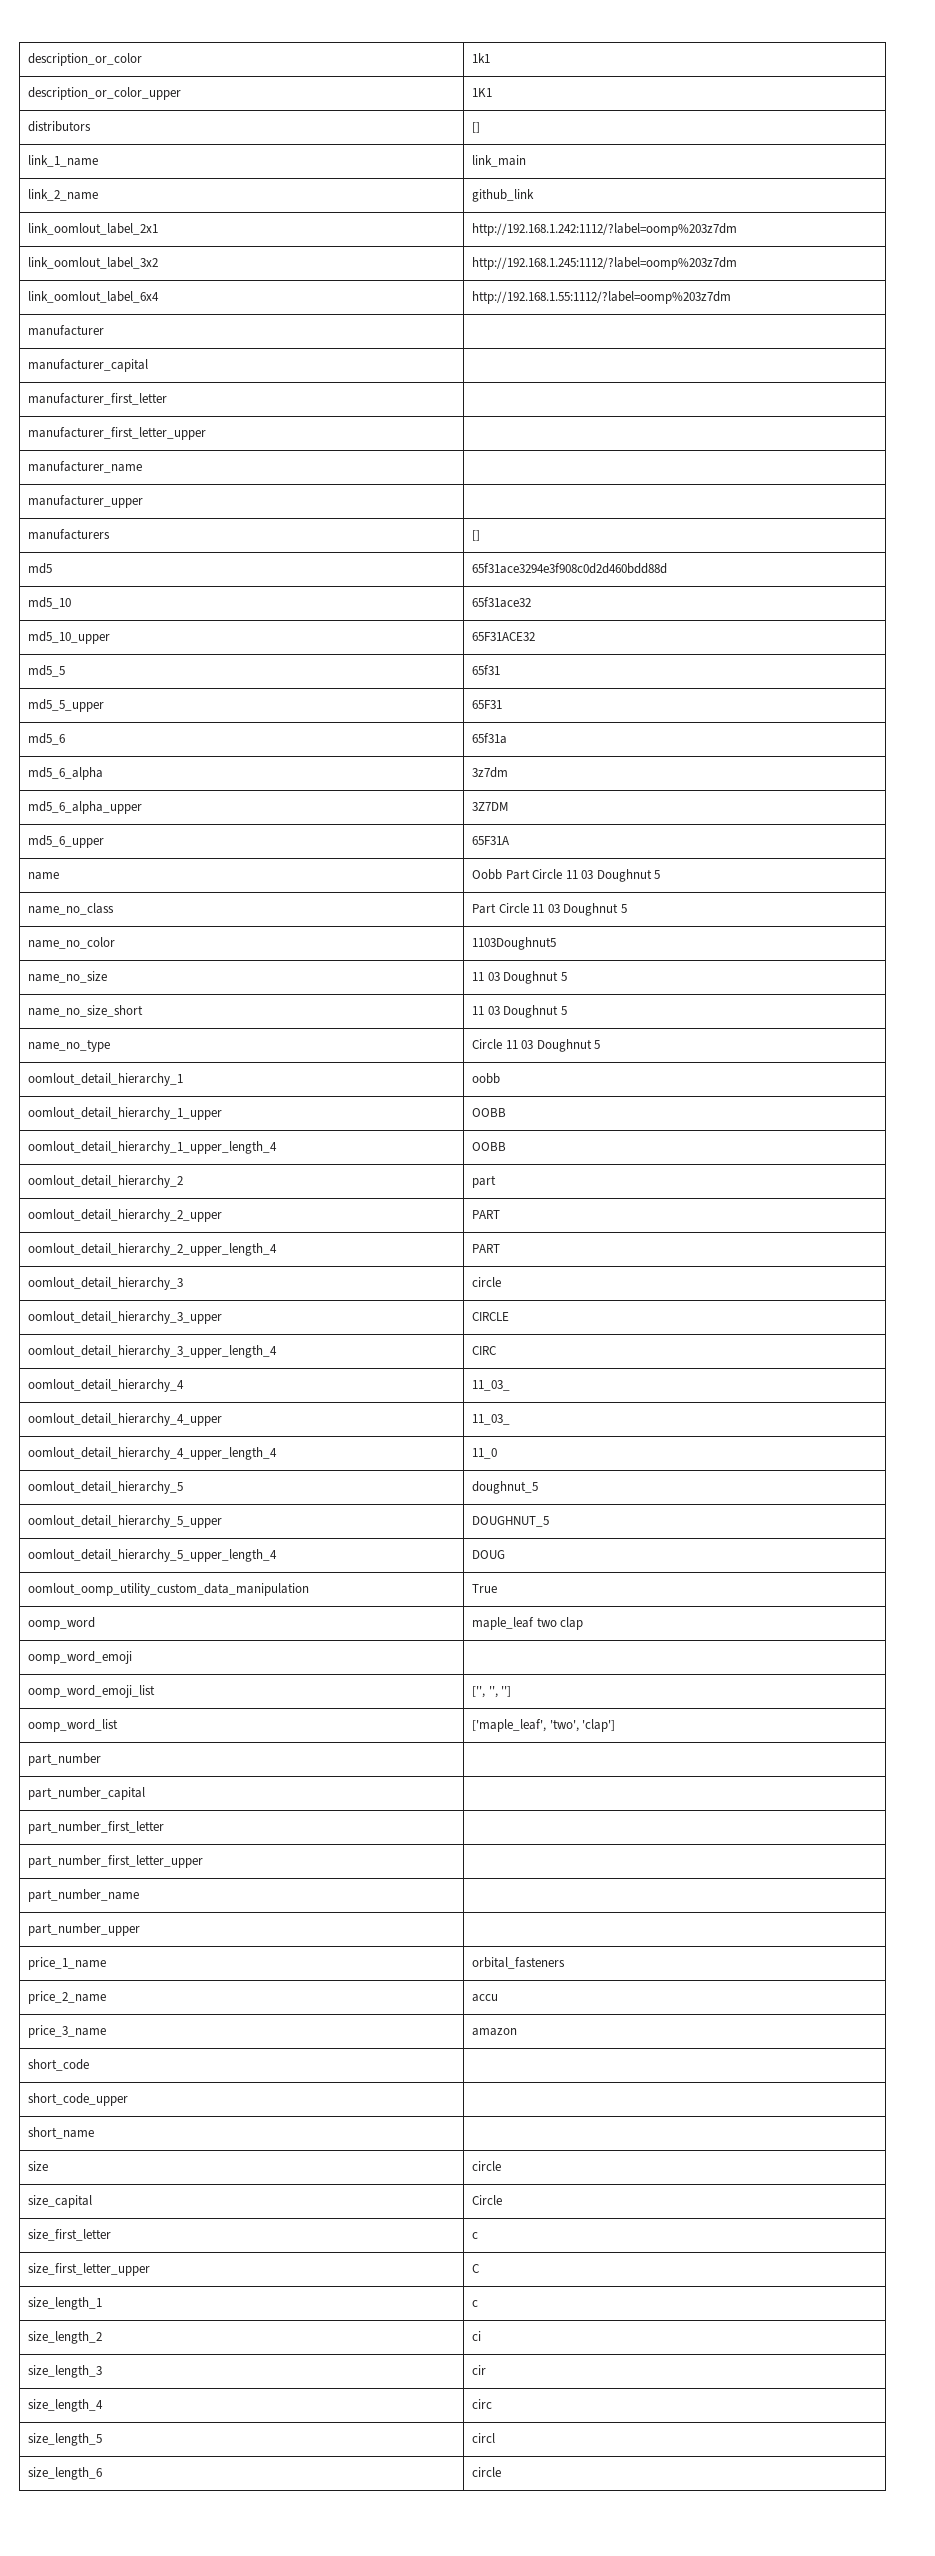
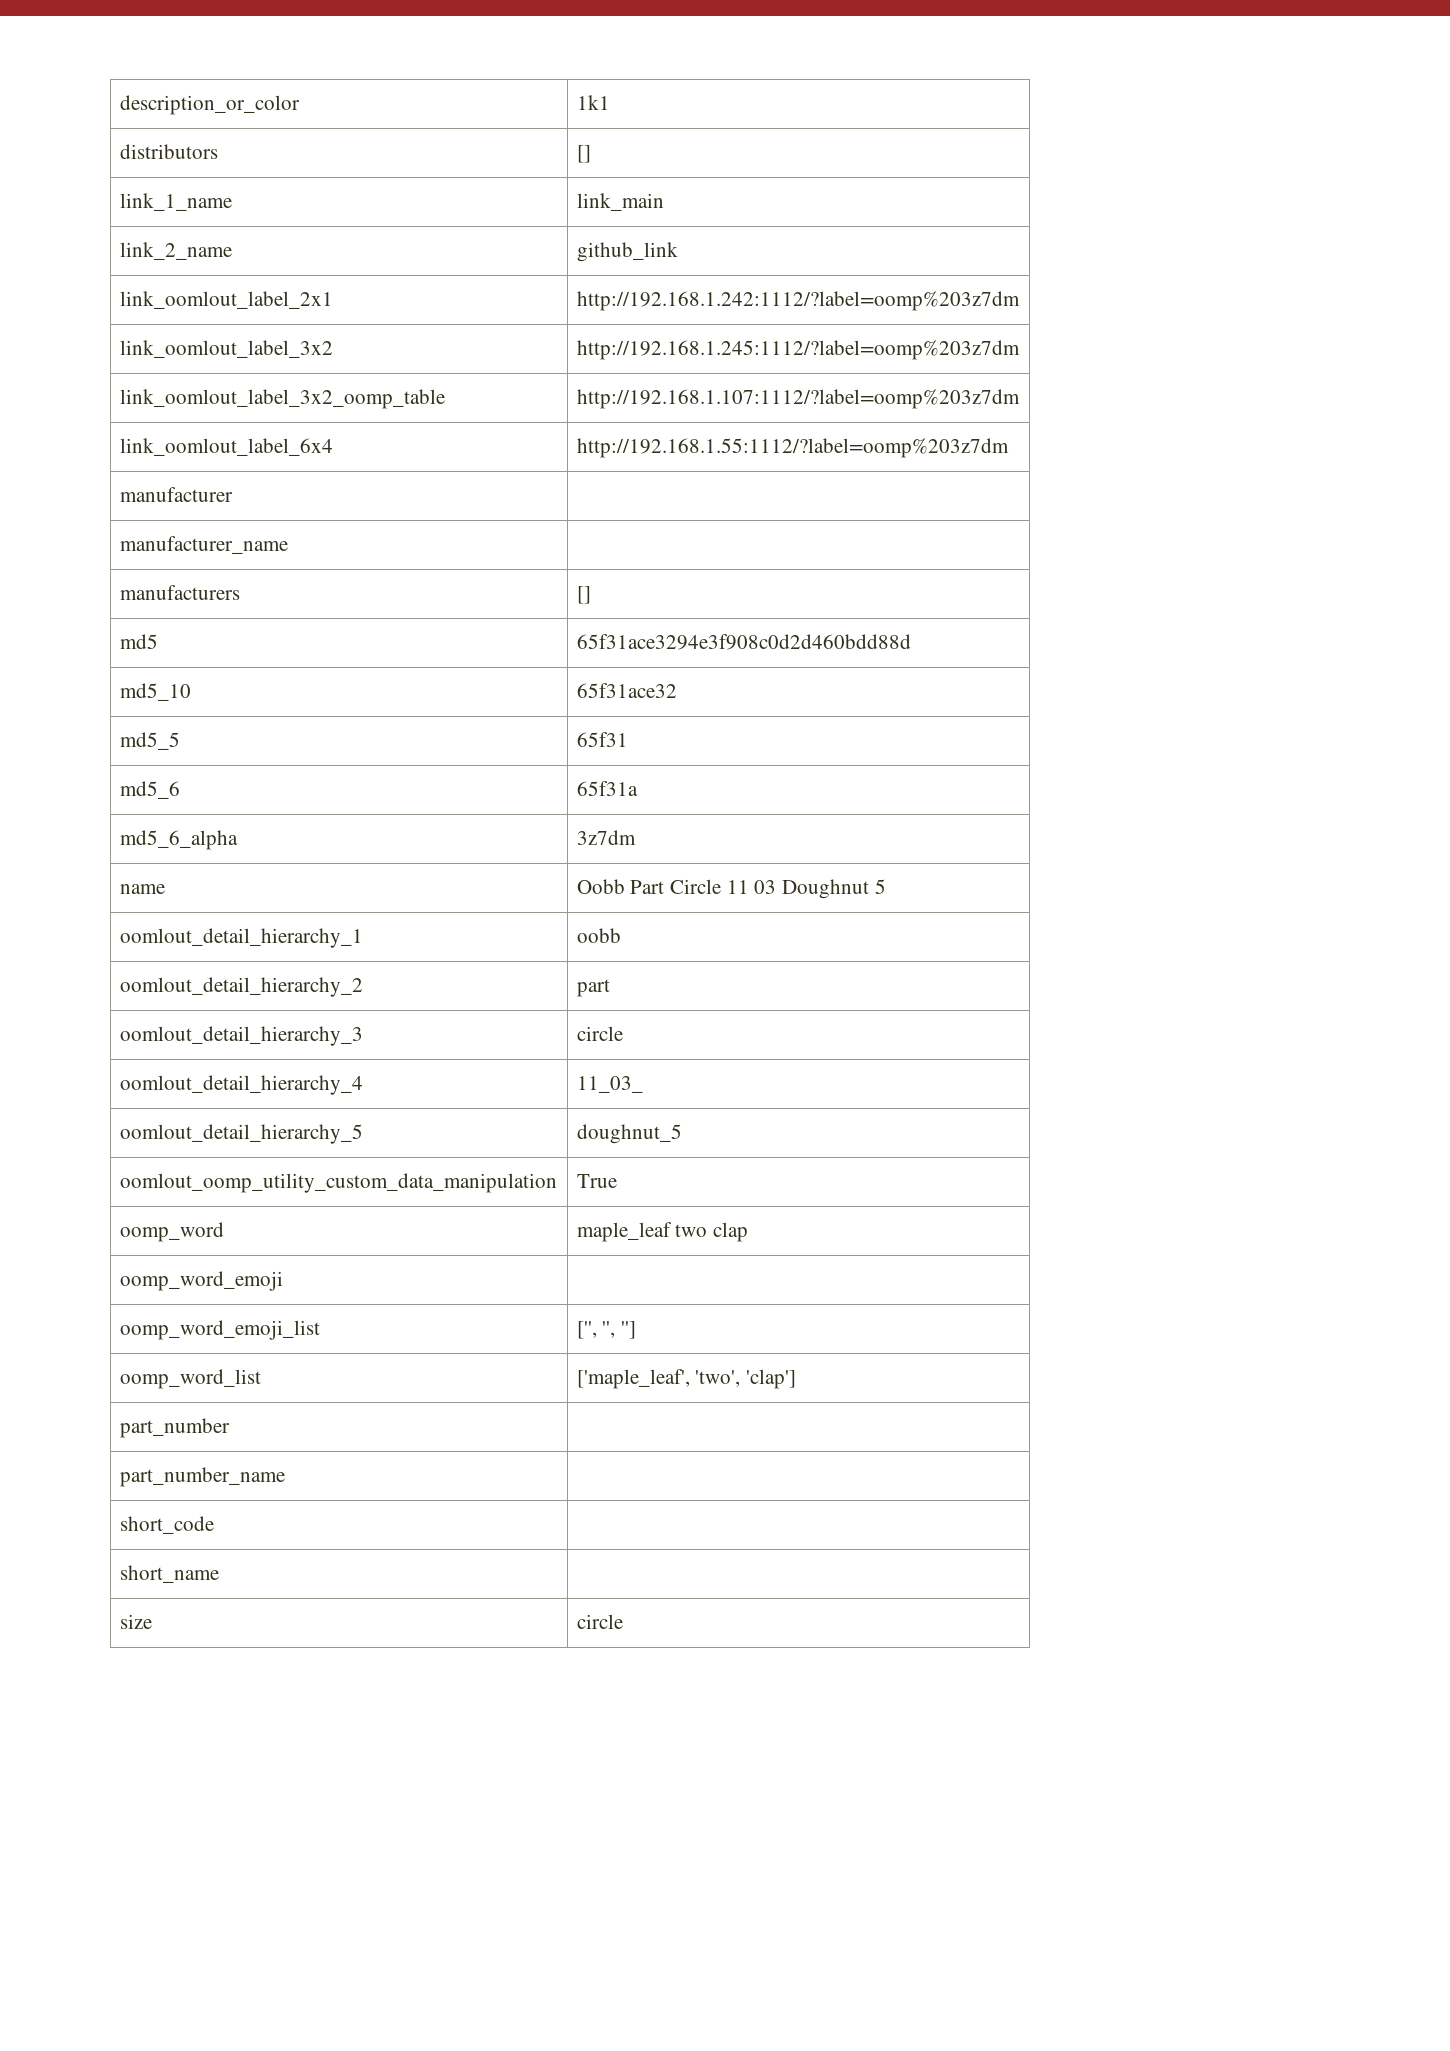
- description_or_color_upper | 1K1
+ link_oomlout_label_3x2_oomp_table | http://192.168.1.107:1112/?label=oomp%203z7dm
- manufacturer_capital |
- manufacturer_first_letter |
- manufacturer_first_letter_upper |
- manufacturer_upper |
- md5_10_upper | 65F31ACE32
- md5_5_upper | 65F31
- md5_6_alpha_upper | 3Z7DM
- md5_6_upper | 65F31A
- name_no_class | Part Circle 11 03 Doughnut 5
- name_no_color | 1103Doughnut5
- name_no_size | 11 03 Doughnut 5
- name_no_size_short | 11 03 Doughnut 5
- name_no_type | Circle 11 03 Doughnut 5
  oomlout_detail_hierarchy_1 | oobb
- oomlout_detail_hierarchy_1_upper | OOBB
- oomlout_detail_hierarchy_1_upper_length_4 | OOBB
  oomlout_detail_hierarchy_2 | part
- oomlout_detail_hierarchy_2_upper | PART
- oomlout_detail_hierarchy_2_upper_length_4 | PART
  oomlout_detail_hierarchy_3 | circle
- oomlout_detail_hierarchy_3_upper | CIRCLE
- oomlout_detail_hierarchy_3_upper_length_4 | CIRC
  oomlout_detail_hierarchy_4 | 11_03_
- oomlout_detail_hierarchy_4_upper | 11_03_
- oomlout_detail_hierarchy_4_upper_length_4 | 11_0
  oomlout_detail_hierarchy_5 | doughnut_5
- oomlout_detail_hierarchy_5_upper | DOUGHNUT_5
- oomlout_detail_hierarchy_5_upper_length_4 | DOUG
- part_number_capital |
- part_number_first_letter |
- part_number_first_letter_upper |
  part_number_name |
- part_number_upper |
- price_1_name | orbital_fasteners
- price_2_name | accu
- price_3_name | amazon
- short_code_upper |
- size_capital | Circle
- size_first_letter | c
- size_first_letter_upper | C
- size_length_1 | c
- size_length_2 | ci
- size_length_3 | cir
- size_length_4 | circ
- size_length_5 | circl
- size_length_6 | circle

